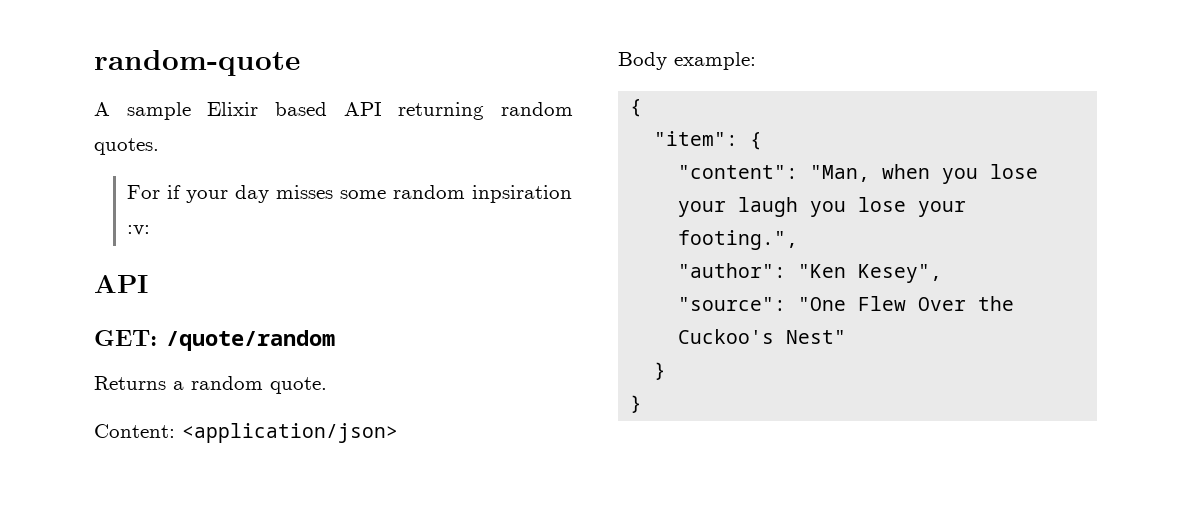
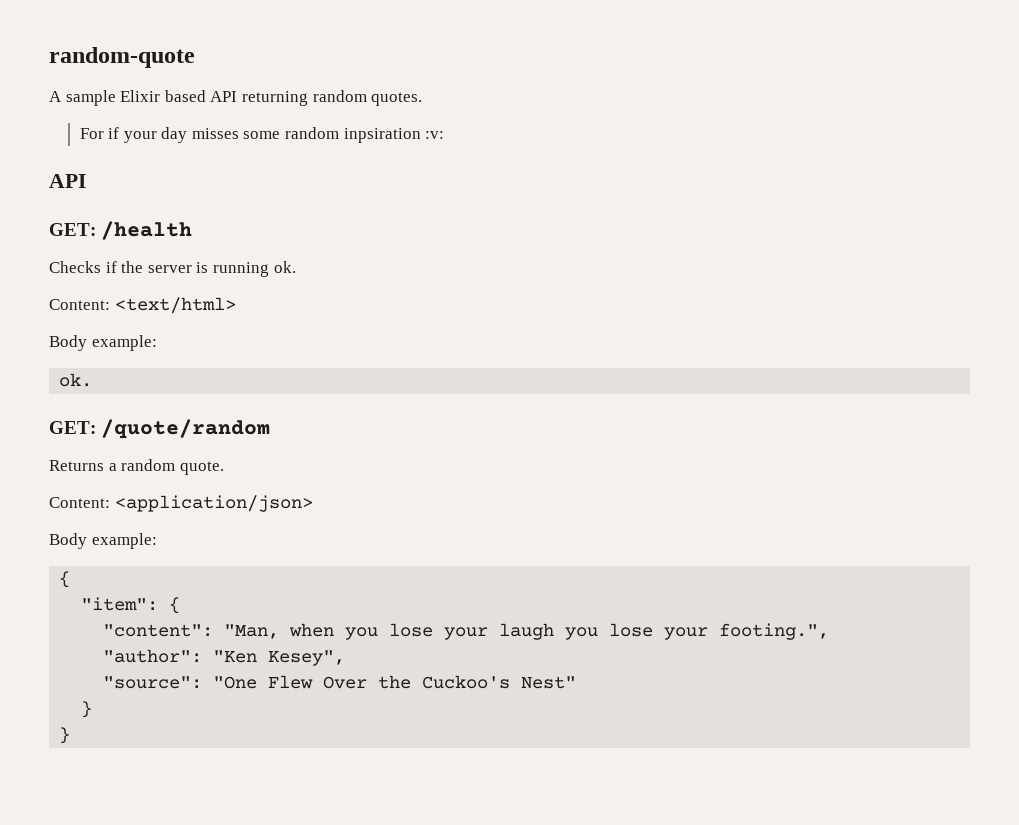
+ GET: /health
+ Checks if the server is running ok.
+ Content: <text/html>
+ Body example:
+ ok.

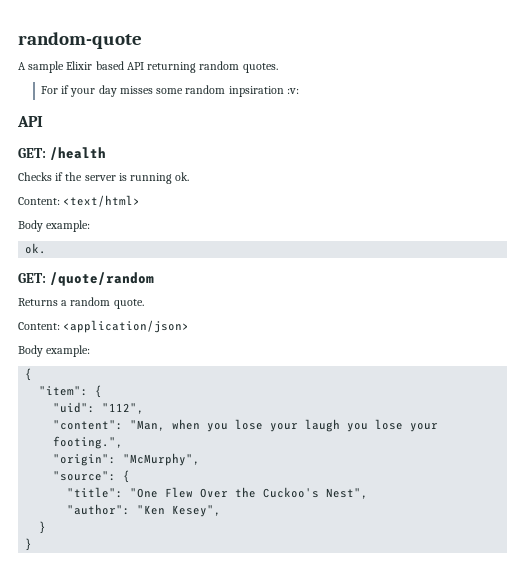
+ "uid": "112",
- "author": "Ken Kesey",
+ "origin": "McMurphy",
- "source": "One Flew Over the Cuckoo's Nest"
+ "source": {
+ "title": "One Flew Over the Cuckoo's Nest",
+ "author": "Ken Kesey",

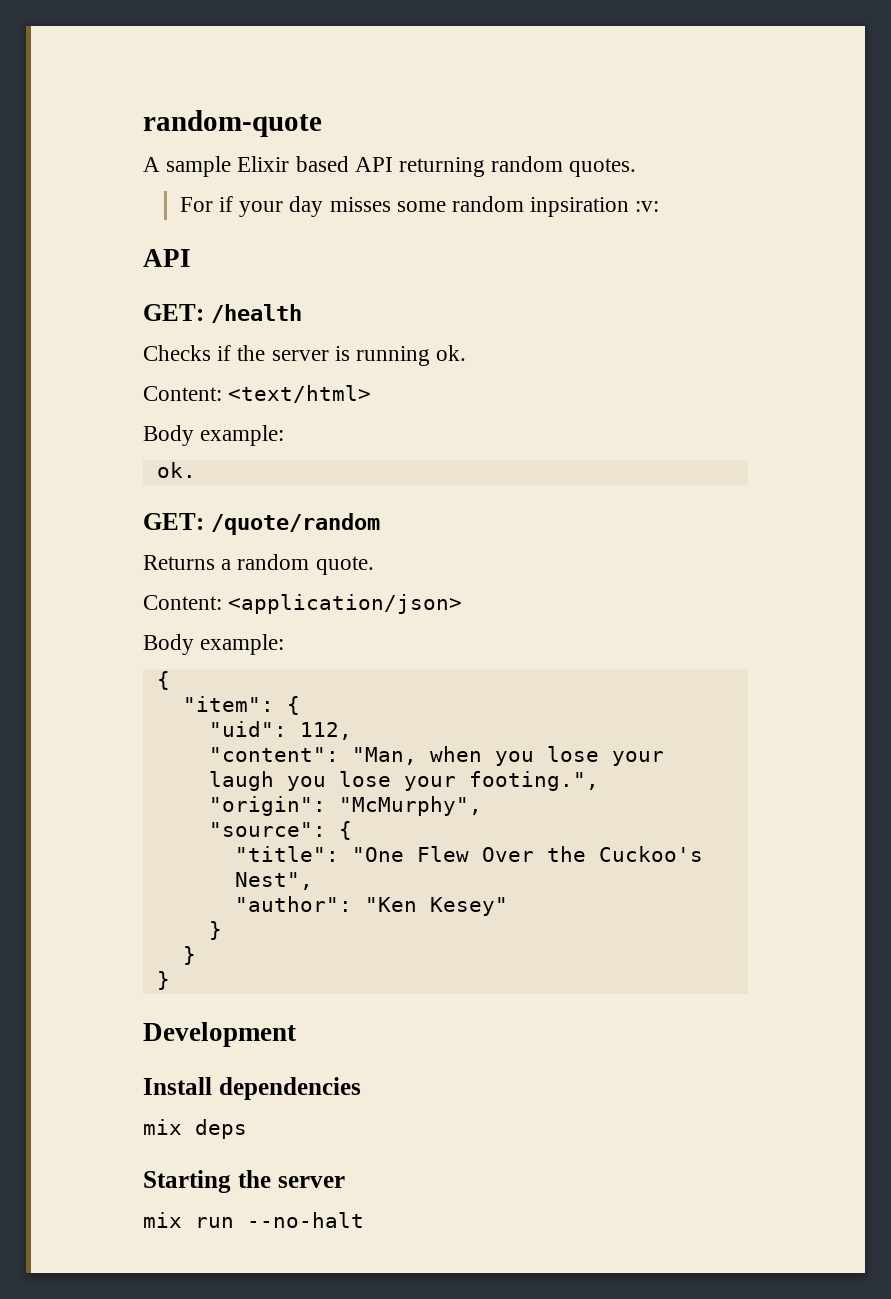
- "uid": "112",
+ "uid": 112,
- "author": "Ken Kesey",
+ "author": "Ken Kesey"
  }
  }
+ }
+ Development
+ Install dependencies
+ mix deps
+ Starting the server
+ mix run --no-halt

